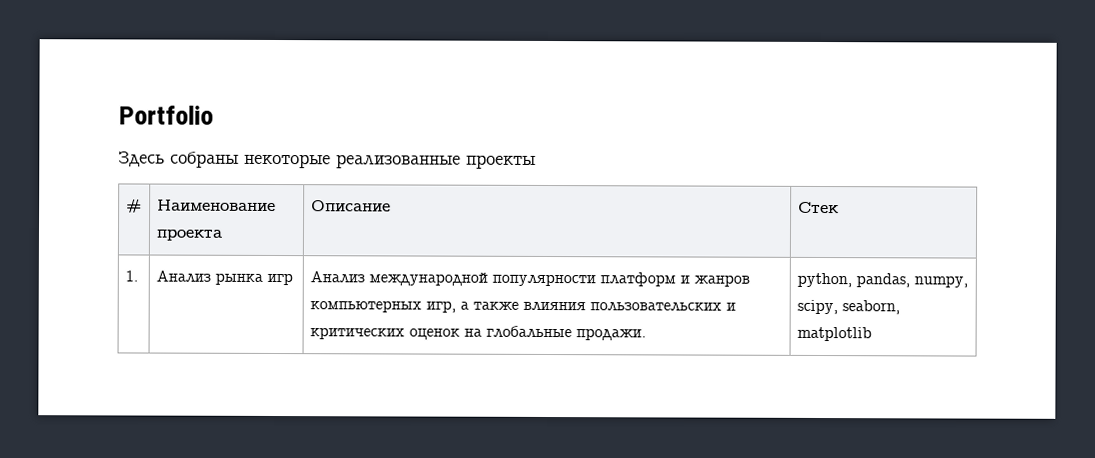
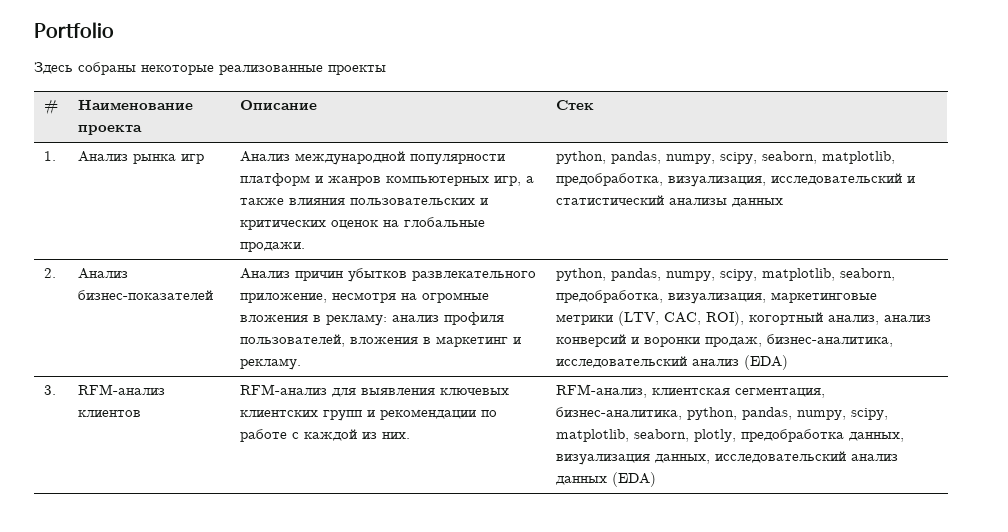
- 1. | Анализ рынка игр | Анализ международной популярности платформ и жанров компьютерных игр, а также влияния пользовательских и критических оценок на глобальные продажи. | python, pandas, numpy, scipy, seaborn, matplotlib
+ 1. | Анализ рынка игр | Анализ международной популярности платформ и жанров компьютерных игр, а также влияния пользовательских и критических оценок на глобальные продажи. | python, pandas, numpy, scipy, seaborn, matplotlib, предобработка, визуализация, исследовательский и статистический анализы данных
+ 2. | Анализ бизнес-показателей | Анализ причин убытков развлекательного приложение, несмотря на огромные вложения в рекламу: анализ профиля пользователей, вложения в маркетинг и рекламу. | python, pandas, numpy, scipy, matplotlib, seaborn, предобработка, визуализация, маркетинговые метрики (LTV, CAC, ROI), когортный анализ, анализ конверсий и воронки продаж, бизнес-аналитика, исследовательский анализ (EDA)
+ 3. | RFM-анализ клиентов | RFM-анализ для выявления ключевых клиентских групп и рекомендации по работе с каждой из них. | RFM-анализ, клиентская сегментация, бизнес-аналитика, python, pandas, numpy, scipy, matplotlib, seaborn, plotly, предобработка данных, визуализация данных, исследовательский анализ данных (EDA)

